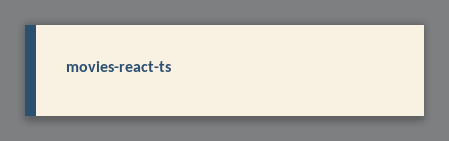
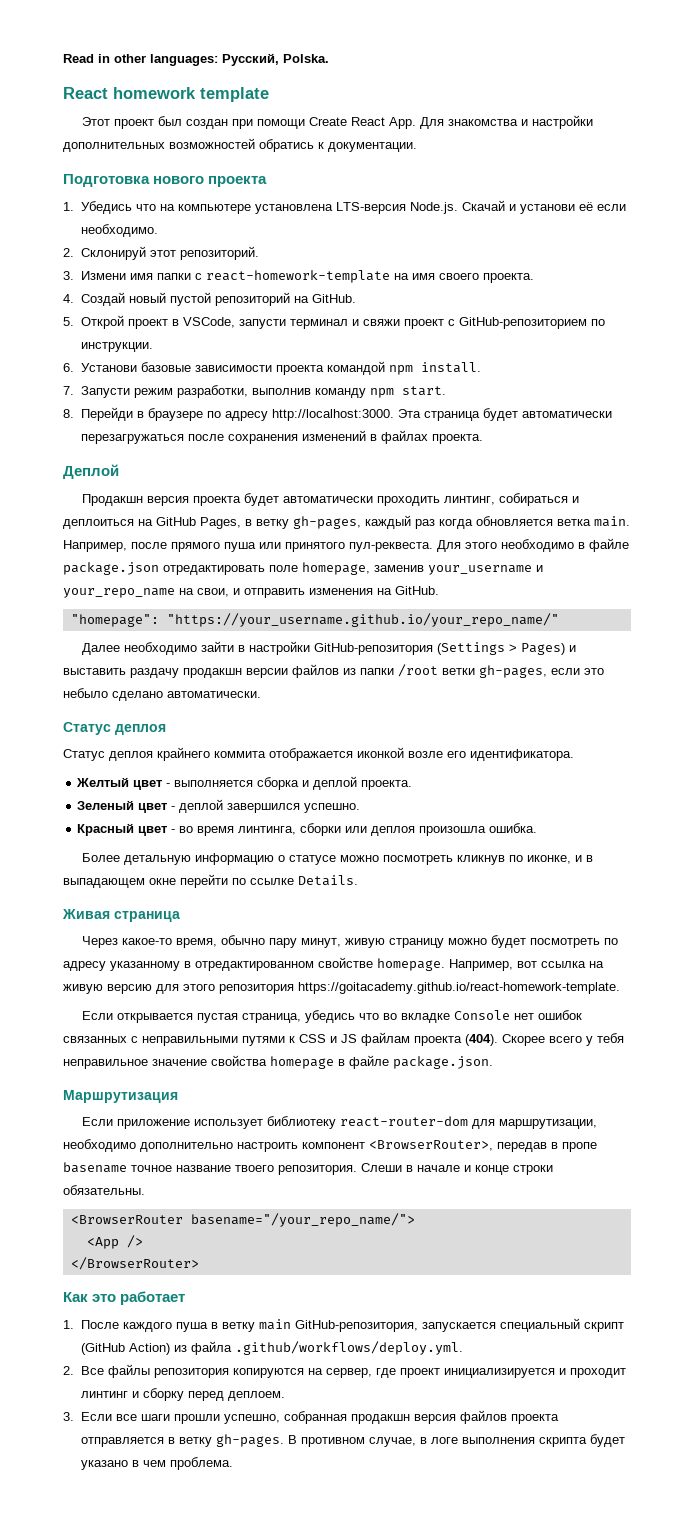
- movies-react-ts
+ Read in other languages: Русский, Polska.
+ React homework template
+ Этот проект был создан при помощи Create React App. Для знакомства и настройки дополнительных возможностей обратись к документации.
+ Подготовка нового проекта
+ 1. Убедись что на компьютере установлена LTS-версия Node.js. Скачай и установи её если необходимо.
+ 2. Склонируй этот репозиторий.
+ 3. Измени имя папки с react-homework-template на имя своего проекта.
+ 4. Создай новый пустой репозиторий на GitHub.
+ 5. Открой проект в VSCode, запусти терминал и свяжи проект с GitHub-репозиторием по инструкции.
+ 6. Установи базовые зависимости проекта командой npm install.
+ 7. Запусти режим разработки, выполнив команду npm start.
+ 8. Перейди в браузере по адресу http://localhost:3000. Эта страница будет автоматически перезагружаться после сохранения изменений в файлах проекта.
+ Деплой
+ Продакшн версия проекта будет автоматически проходить линтинг, собираться и деплоиться на GitHub Pages, в ветку gh-pages, каждый раз когда обновляется ветка main. Например, после прямого пуша или принятого пул-реквеста. Для этого необходимо в файле package.json отредактировать поле homepage, заменив your_username и your_repo_name на свои, и отправить изменения на GitHub.
+ "homepage": "https://your_username.github.io/your_repo_name/"
+ Далее необходимо зайти в настройки GitHub-репозитория (Settings > Pages) и выставить раздачу продакшн версии файлов из папки /root ветки gh-pages, если это небыло сделано автоматически.
+ Статус деплоя
+ Статус деплоя крайнего коммита отображается иконкой возле его идентификатора.
+ Желтый цвет - выполняется сборка и деплой проекта.
+ Зеленый цвет - деплой завершился успешно.
+ Красный цвет - во время линтинга, сборки или деплоя произошла ошибка.
+ Более детальную информацию о статусе можно посмотреть кликнув по иконке, и в выпадающем окне перейти по ссылке Details.
+ Живая страница
+ Через какое-то время, обычно пару минут, живую страницу можно будет посмотреть по адресу указанному в отредактированном свойстве homepage. Например, вот ссылка на живую версию для этого репозитория https://goitacademy.github.io/react-homework-template.
+ Если открывается пустая страница, убедись что во вкладке Console нет ошибок связанных с неправильными путями к CSS и JS файлам проекта (404). Скорее всего у тебя неправильное значение свойства homepage в файле package.json.
+ Маршрутизация
+ Если приложение использует библиотеку react-router-dom для маршрутизации, необходимо дополнительно настроить компонент <BrowserRouter>, передав в пропе basename точное название твоего репозитория. Слеши в начале и конце строки обязательны.
+ <BrowserRouter basename="/your_repo_name/">
+ <App />
+ </BrowserRouter>
+ Как это работает
+ 1. После каждого пуша в ветку main GitHub-репозитория, запускается специальный скрипт (GitHub Action) из файла .github/workflows/deploy.yml.
+ 2. Все файлы репозитория копируются на сервер, где проект инициализируется и проходит линтинг и сборку перед деплоем.
+ 3. Если все шаги прошли успешно, собранная продакшн версия файлов проекта отправляется в ветку gh-pages. В противном случае, в логе выполнения скрипта будет указано в чем проблема.

